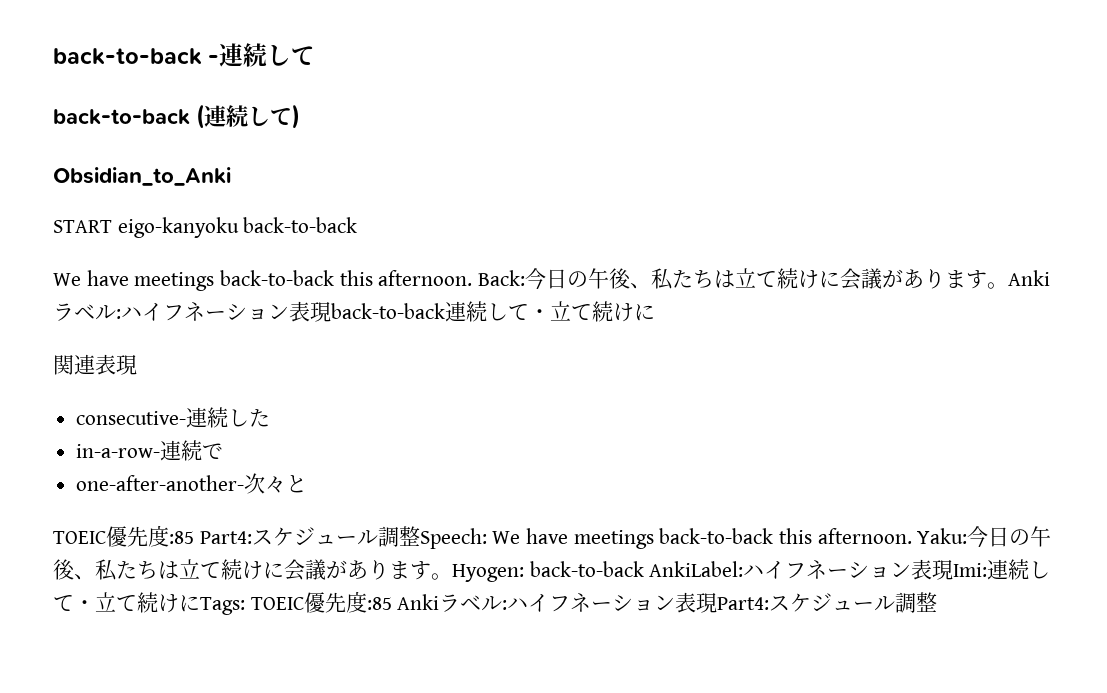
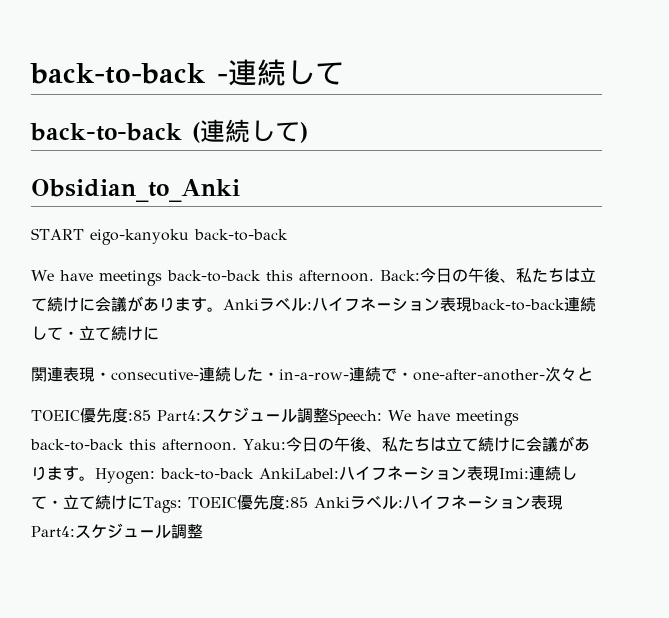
- 関連表現
- consecutive-連続した
- in-a-row-連続で
- one-after-another-次々と
+ 関連表現・consecutive-連続した・in-a-row-連続で・one-after-another-次々と

